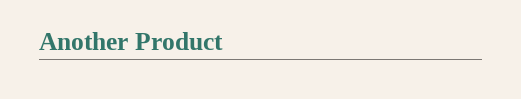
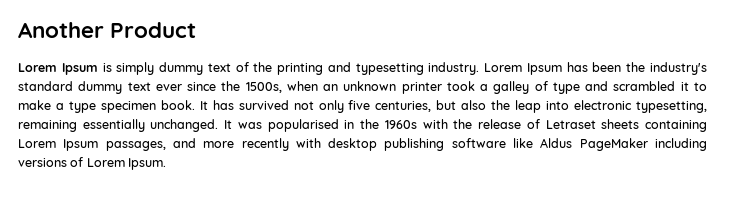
+ Lorem Ipsum is simply dummy text of the printing and typesetting industry. Lorem Ipsum has been the industry's standard dummy text ever since the 1500s, when an unknown printer took a galley of type and scrambled it to make a type specimen book. It has survived not only five centuries, but also the leap into electronic typesetting, remaining essentially unchanged. It was popularised in the 1960s with the release of Letraset sheets containing Lorem Ipsum passages, and more recently with desktop publishing software like Aldus PageMaker including versions of Lorem Ipsum.

